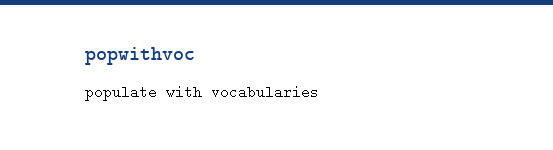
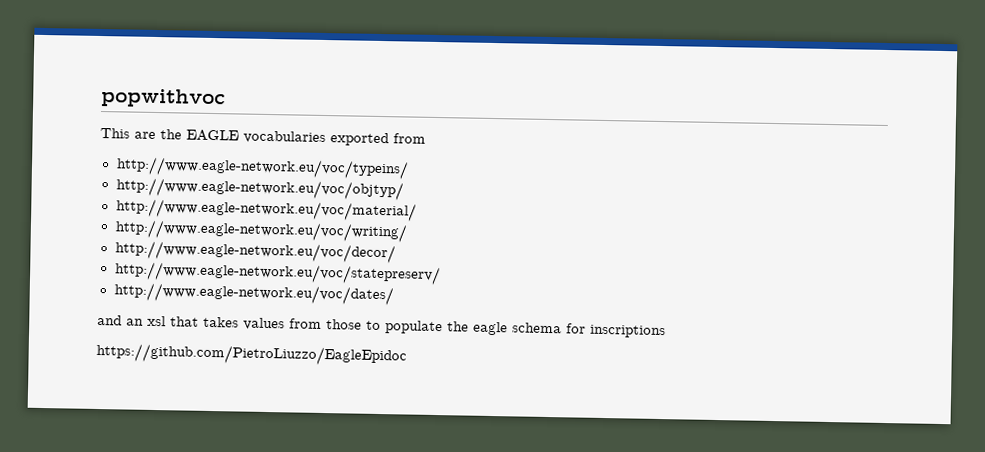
- populate with vocabularies
+ This are the EAGLE vocabularies exported from
+ http://www.eagle-network.eu/voc/typeins/
+ http://www.eagle-network.eu/voc/objtyp/
+ http://www.eagle-network.eu/voc/material/
+ http://www.eagle-network.eu/voc/writing/
+ http://www.eagle-network.eu/voc/decor/
+ http://www.eagle-network.eu/voc/statepreserv/
+ http://www.eagle-network.eu/voc/dates/
+ and an xsl that takes values from those to populate the eagle schema for inscriptions
+ https://github.com/PietroLiuzzo/EagleEpidoc

